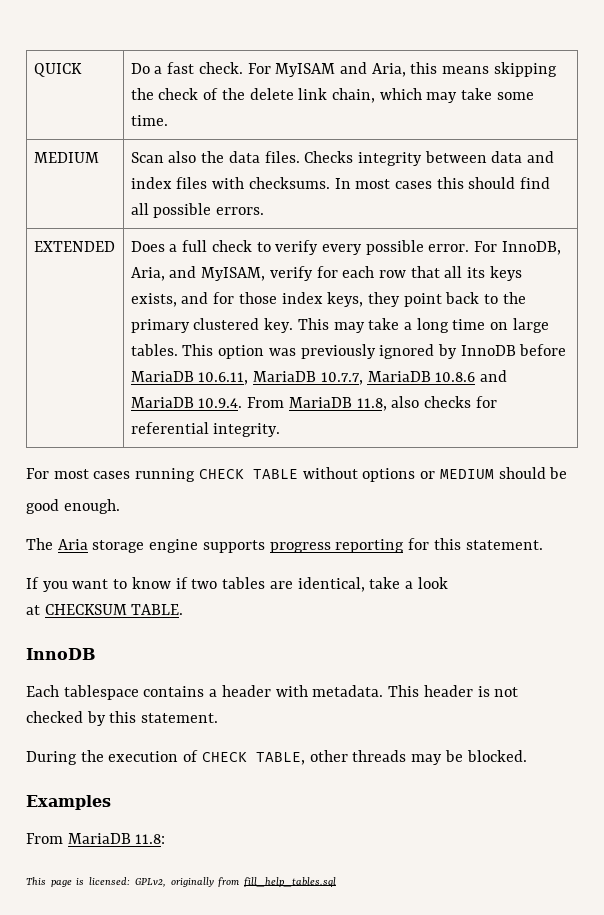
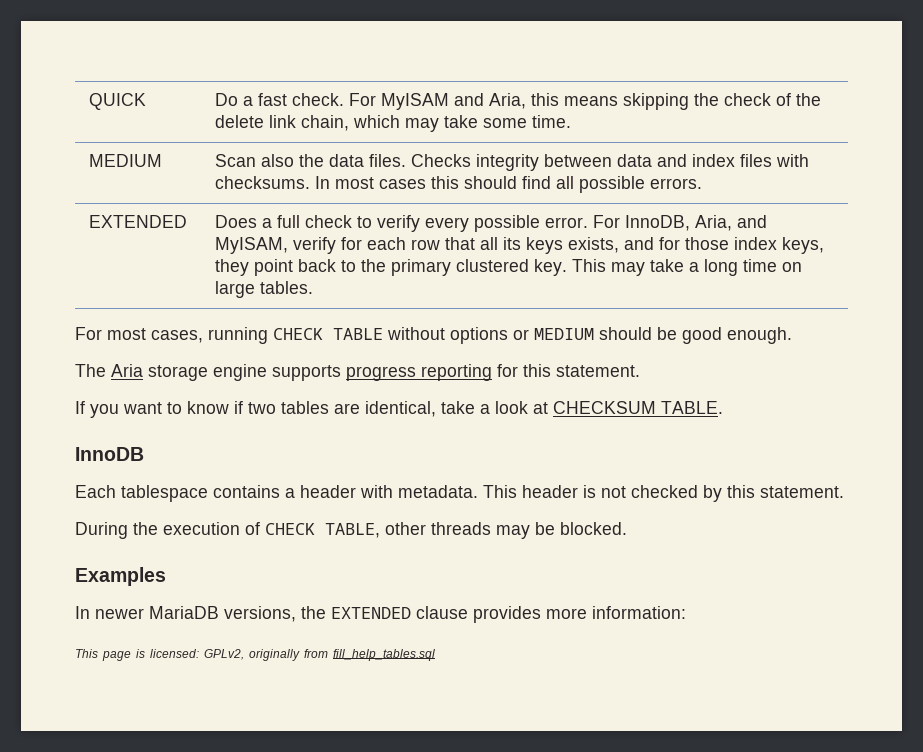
- This option was previously ignored by InnoDB before MariaDB 10.6.11, MariaDB 10.7.7, MariaDB 10.8.6 and MariaDB 10.9.4. From MariaDB 11.8, also checks for referential integrity.
- For most cases running CHECK TABLE without options or MEDIUM should be
- good enough.
+ For most cases, running CHECK TABLE without options or MEDIUM should be good enough.
- If you want to know if two tables are identical, take a look
- at CHECKSUM TABLE.
+ If you want to know if two tables are identical, take a look at CHECKSUM TABLE.
- From MariaDB 11.8:
+ In newer MariaDB versions, the EXTENDED clause provides more information:

